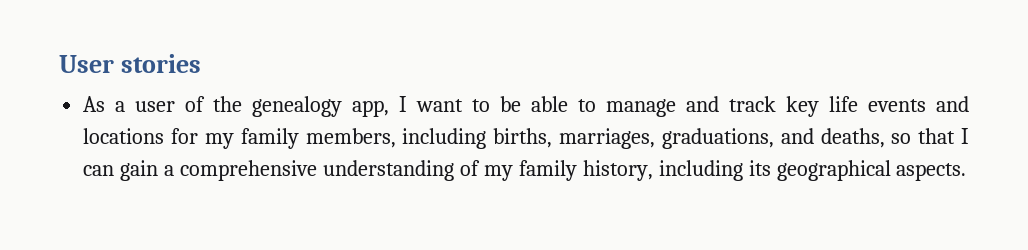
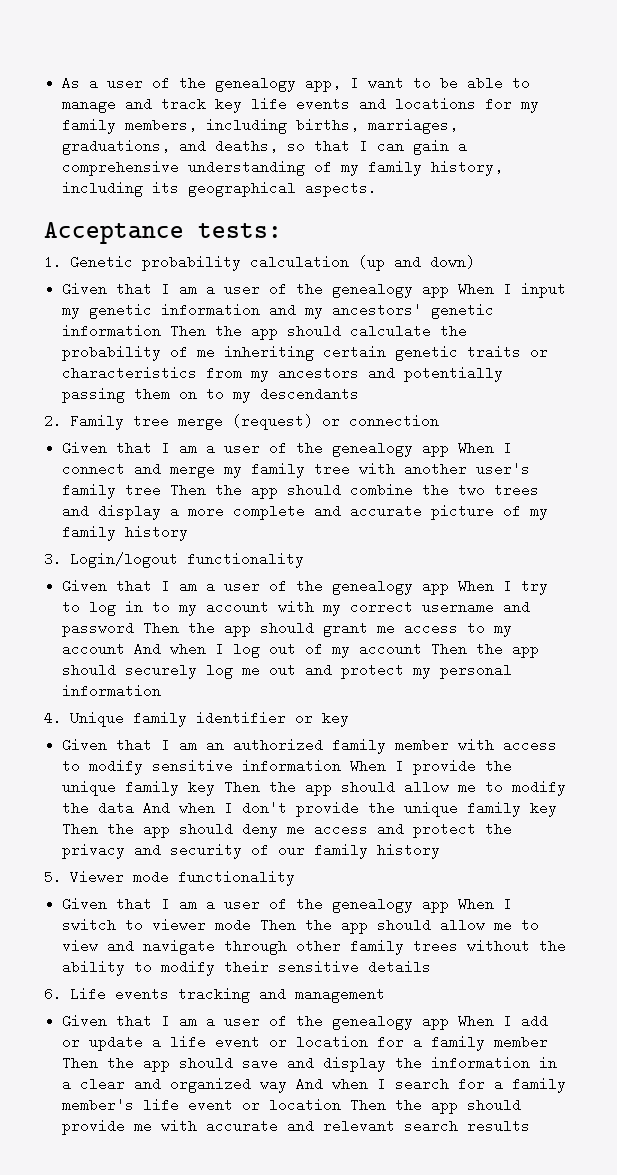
- User stories
+ Acceptance tests:
+ 1. Genetic probability calculation (up and down)
+ Given that I am a user of the genealogy app When I input my genetic information and my ancestors' genetic information Then the app should calculate the probability of me inheriting certain genetic traits or characteristics from my ancestors and potentially passing them on to my descendants
+ 2. Family tree merge (request) or connection
+ Given that I am a user of the genealogy app When I connect and merge my family tree with another user's family tree Then the app should combine the two trees and display a more complete and accurate picture of my family history
+ 3. Login/logout functionality
+ Given that I am a user of the genealogy app When I try to log in to my account with my correct username and password Then the app should grant me access to my account And when I log out of my account Then the app should securely log me out and protect my personal information
+ 4. Unique family identifier or key
+ Given that I am an authorized family member with access to modify sensitive information When I provide the unique family key Then the app should allow me to modify the data And when I don't provide the unique family key Then the app should deny me access and protect the privacy and security of our family history
+ 5. Viewer mode functionality
+ Given that I am a user of the genealogy app When I switch to viewer mode Then the app should allow me to view and navigate through other family trees without the ability to modify their sensitive details
+ 6. Life events tracking and management
+ Given that I am a user of the genealogy app When I add or update a life event or location for a family member Then the app should save and display the information in a clear and organized way And when I search for a family member's life event or location Then the app should provide me with accurate and relevant search results

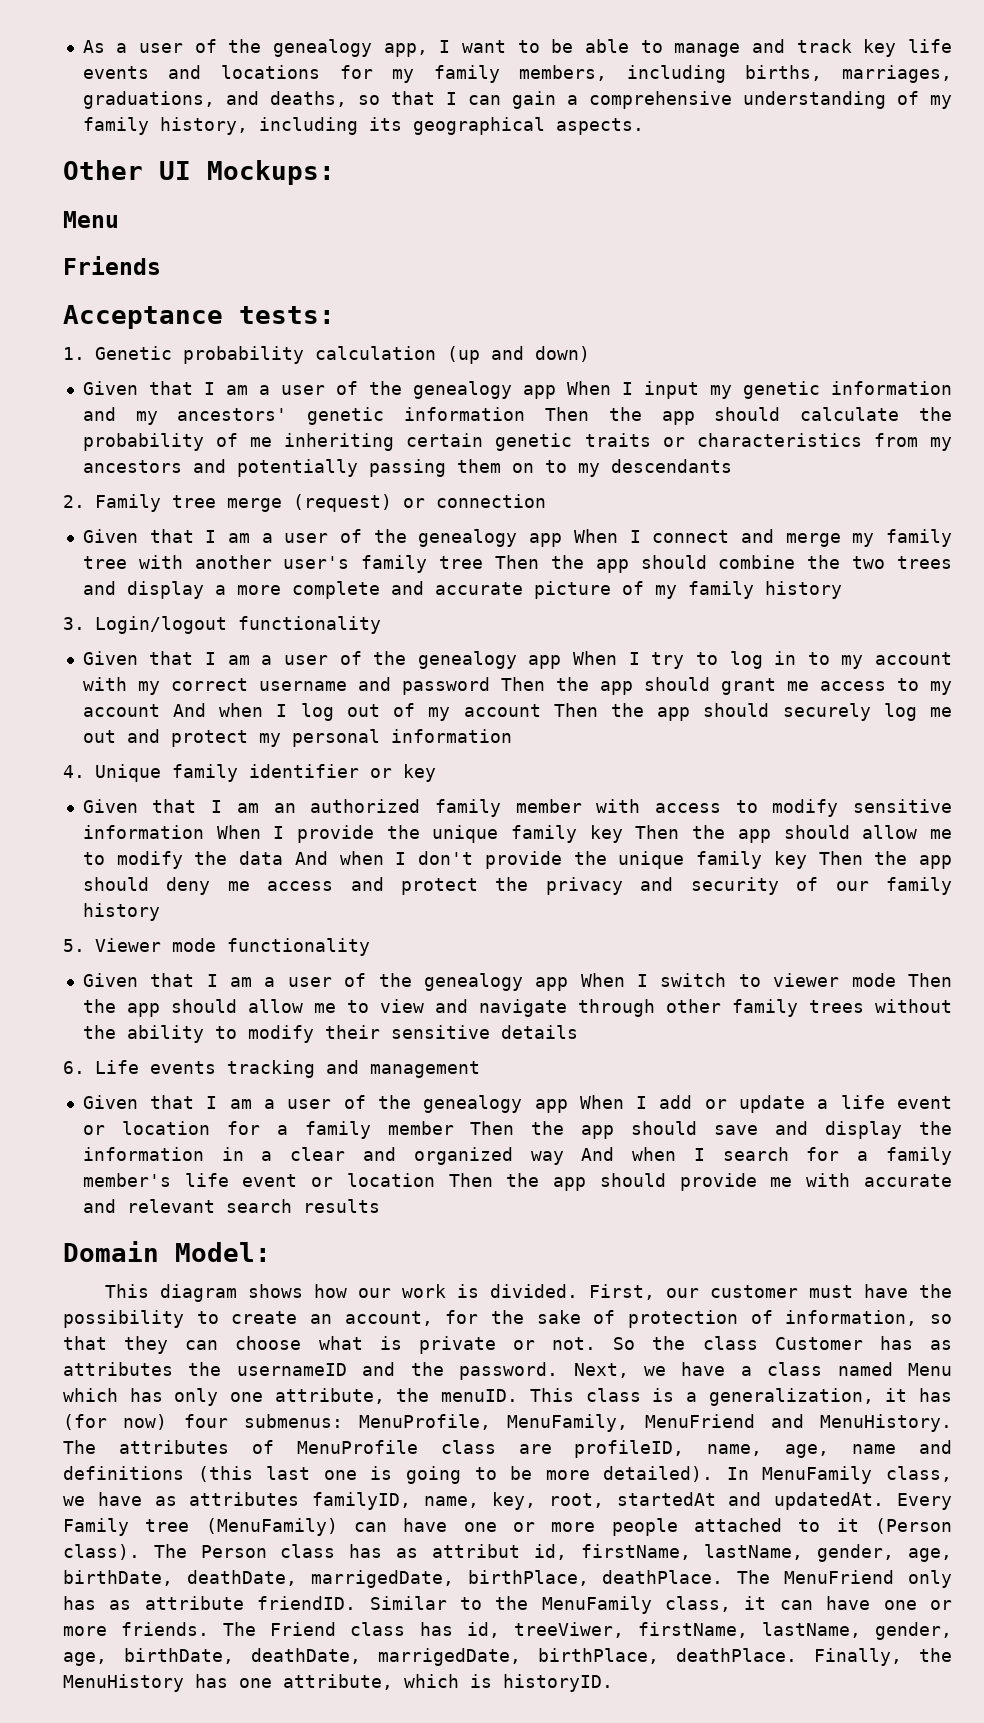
+ Other UI Mockups:
+ Menu
+ Friends
+ Domain Model:
+ This diagram shows how our work is divided. First, our customer must have the possibility to create an account, for the sake of protection of information, so that they can choose what is private or not. So the class Customer has as attributes the usernameID and the password. Next, we have a class named Menu which has only one attribute, the menuID. This class is a generalization, it has (for now) four submenus: MenuProfile, MenuFamily, MenuFriend and MenuHistory. The attributes of MenuProfile class are profileID, name, age, name and definitions (this last one is going to be more detailed). In MenuFamily class, we have as attributes familyID, name, key, root, startedAt and updatedAt. Every Family tree (MenuFamily) can have one or more people attached to it (Person class). The Person class has as attribut id, firstName, lastName, gender, age, birthDate, deathDate, marrigedDate, birthPlace, deathPlace. The MenuFriend only has as attribute friendID. Similar to the MenuFamily class, it can have one or more friends. The Friend class has id, treeViwer, firstName, lastName, gender, age, birthDate, deathDate, marrigedDate, birthPlace, deathPlace. Finally, the MenuHistory has one attribute, which is historyID.

